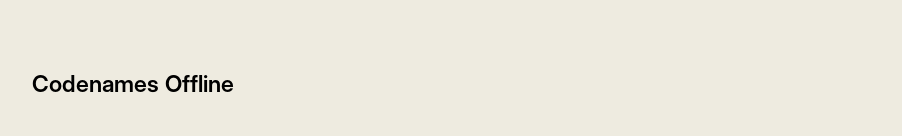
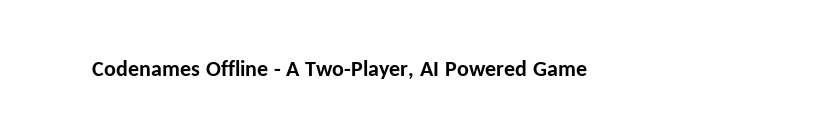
- Codenames Offline
+ Codenames Offline - A Two-Player, AI Powered Game

